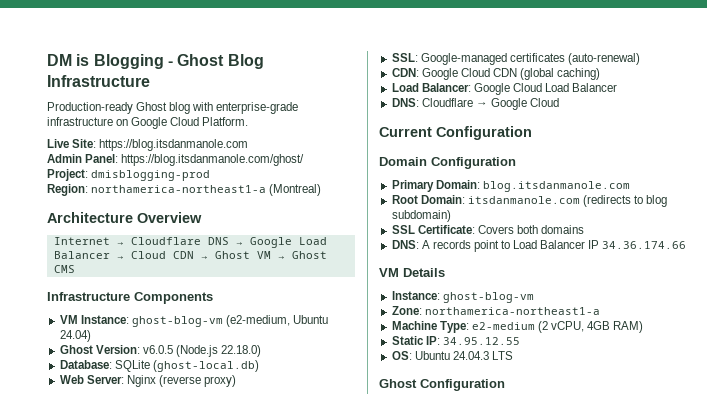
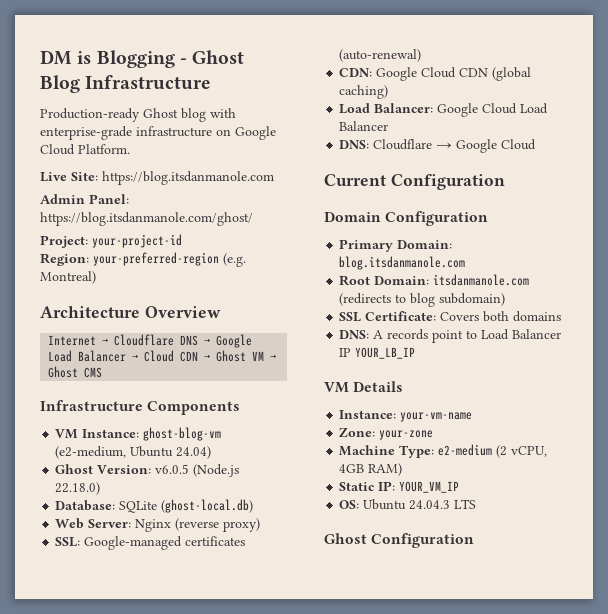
- Project: dmisblogging-prod
+ Project: your-project-id
- Region: northamerica-northeast1-a (Montreal)
+ Region: your-preferred-region (e.g. Montreal)
- DNS: A records point to Load Balancer IP 34.36.174.66
+ DNS: A records point to Load Balancer IP YOUR_LB_IP
  VM Details
- Instance: ghost-blog-vm
+ Instance: your-vm-name
- Zone: northamerica-northeast1-a
+ Zone: your-zone
- Static IP: 34.95.12.55
+ Static IP: YOUR_VM_IP

